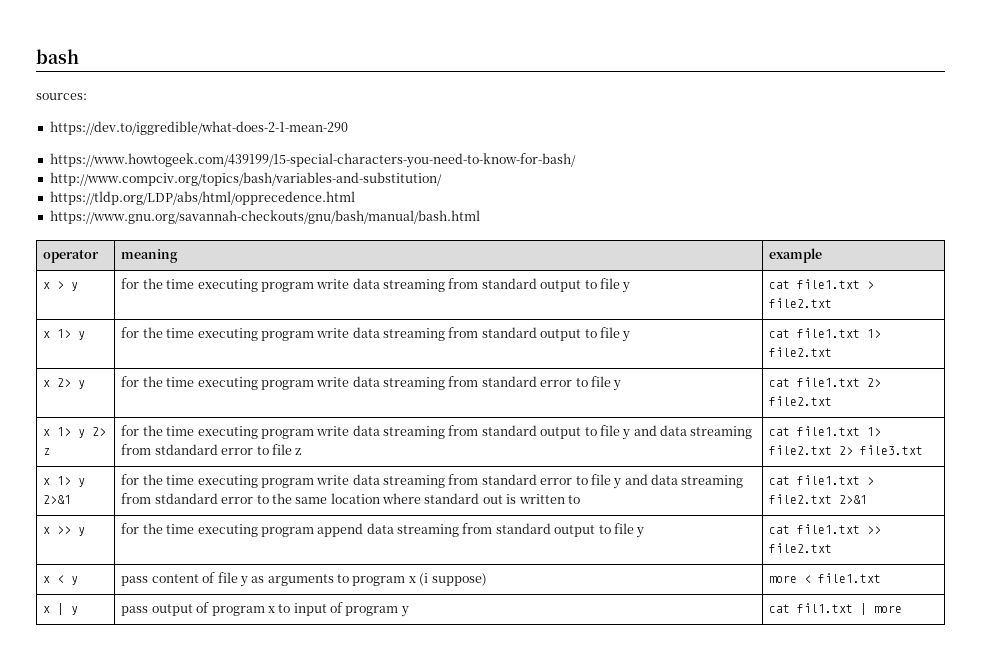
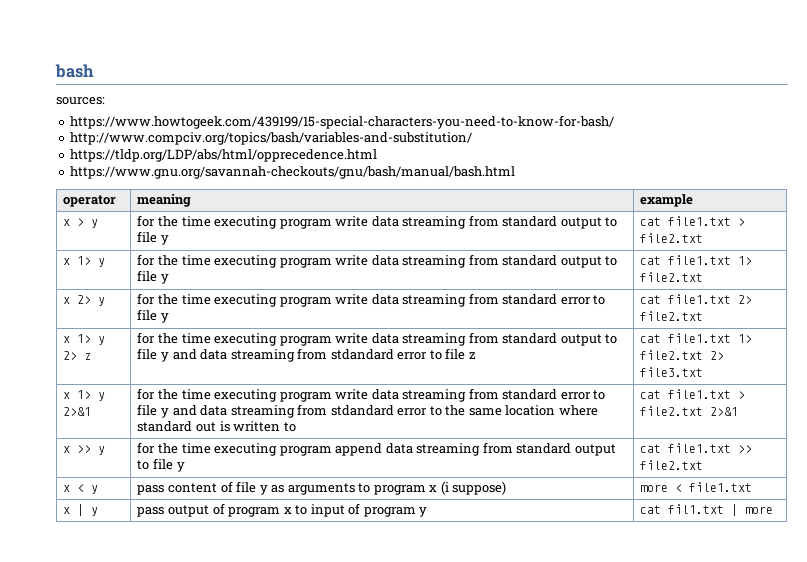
- https://dev.to/iggredible/what-does-2-1-mean-290

